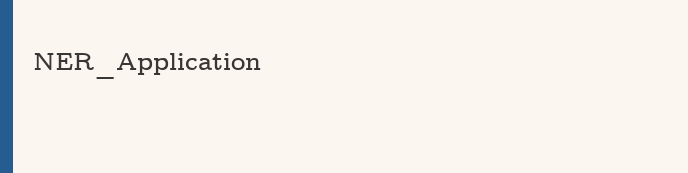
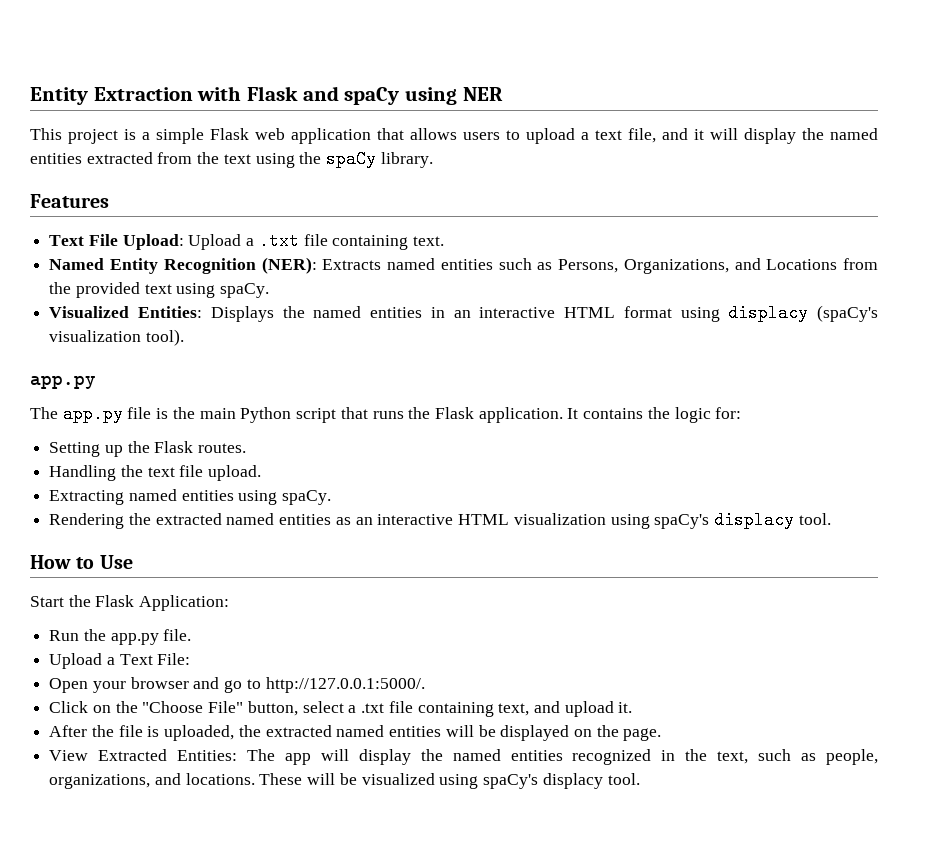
- NER_Application
+ Entity Extraction with Flask and spaCy using NER
+ This project is a simple Flask web application that allows users to upload a text file, and it will display the named entities extracted from the text using the spaCy library.
+ Features
+ Text File Upload: Upload a .txt file containing text.
+ Named Entity Recognition (NER): Extracts named entities such as Persons, Organizations, and Locations from the provided text using spaCy.
+ Visualized Entities: Displays the named entities in an interactive HTML format using displacy (spaCy's visualization tool).
+ app.py
+ The app.py file is the main Python script that runs the Flask application. It contains the logic for:
+ Setting up the Flask routes.
+ Handling the text file upload.
+ Extracting named entities using spaCy.
+ Rendering the extracted named entities as an interactive HTML visualization using spaCy's displacy tool.
+ How to Use
+ Start the Flask Application:
+ Run the app.py file.
+ Upload a Text File:
+ Open your browser and go to http://127.0.0.1:5000/.
+ Click on the "Choose File" button, select a .txt file containing text, and upload it.
+ After the file is uploaded, the extracted named entities will be displayed on the page.
+ View Extracted Entities: The app will display the named entities recognized in the text, such as people, organizations, and locations. These will be visualized using spaCy's displacy tool.

